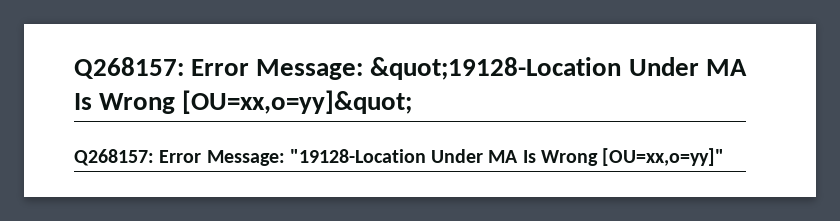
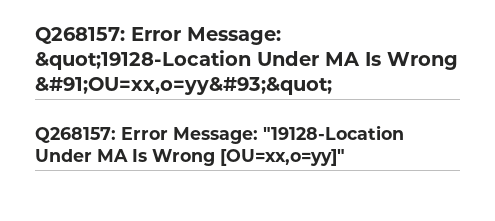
- Q268157: Error Message: &quot;19128-Location Under MA Is Wrong [OU=xx,o=yy]&quot;
+ Q268157: Error Message: &quot;19128-Location Under MA Is Wrong &#91;OU=xx,o=yy&#93;&quot;

